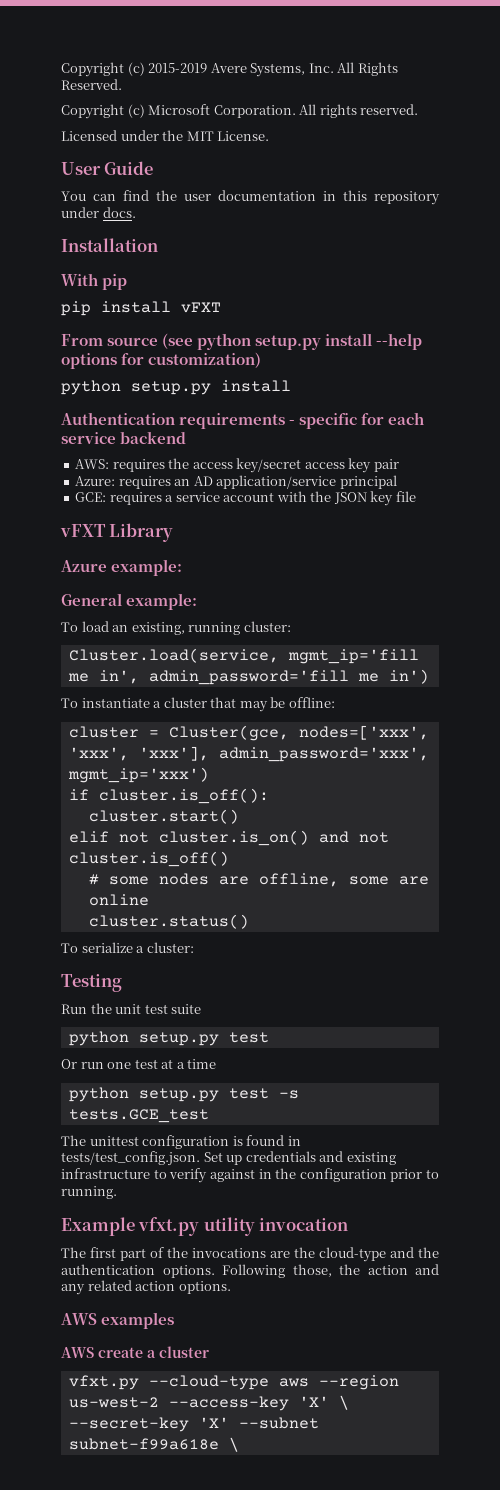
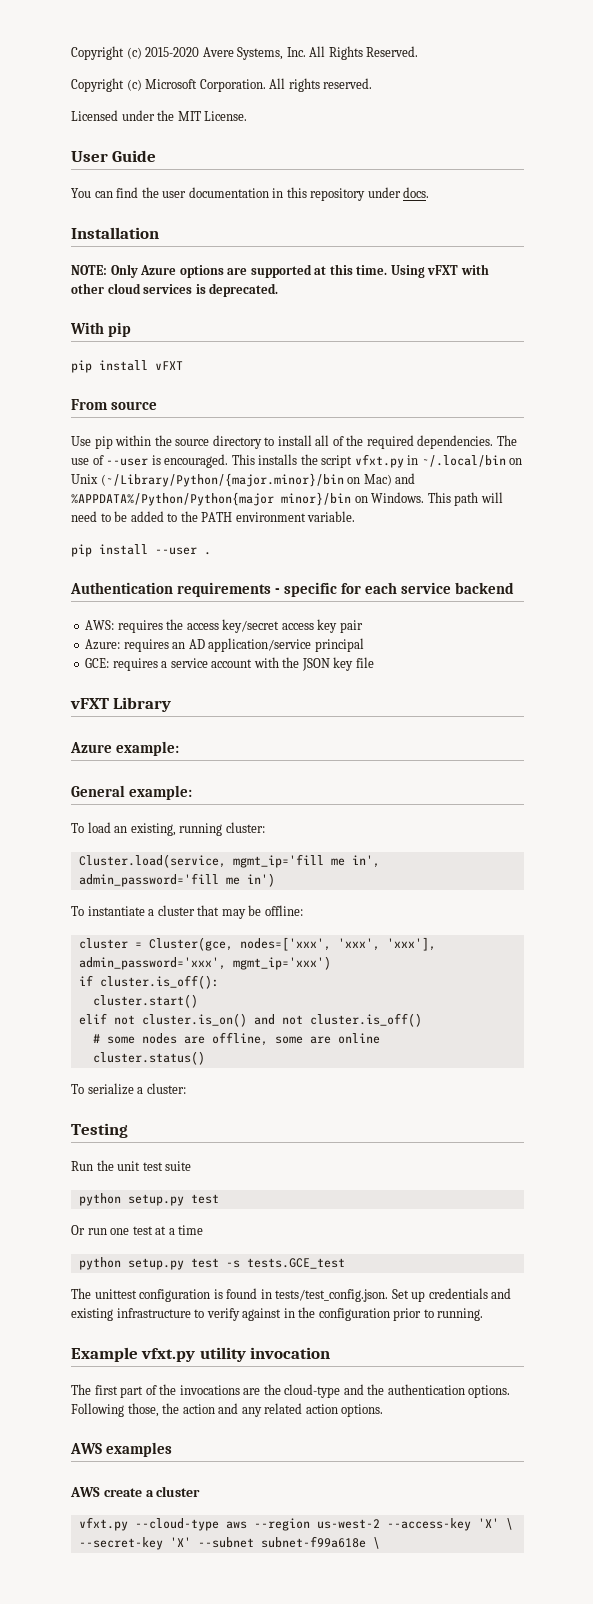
- Copyright (c) 2015-2019 Avere Systems, Inc. All Rights Reserved.
+ Copyright (c) 2015-2020 Avere Systems, Inc. All Rights Reserved.
+ NOTE: Only Azure options are supported at this time. Using vFXT with other cloud services is deprecated.
- From source (see python setup.py install --help options for customization)
- python setup.py install
+ From source
+ Use pip within the source directory to install all of the required dependencies. The use of --user is encouraged. This installs the script vfxt.py in ~/.local/bin on Unix (~/Library/Python/{major.minor}/bin on Mac) and %APPDATA%/Python/Python{major minor}/bin on Windows. This path will need to be added to the PATH environment variable.
+ pip install --user .

